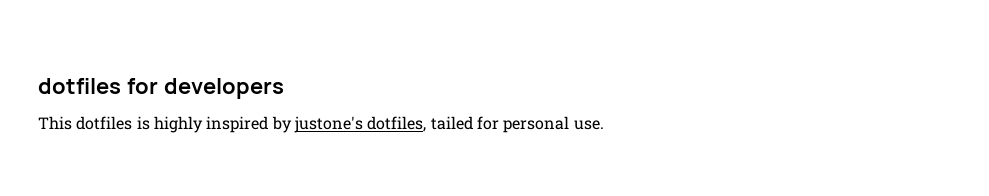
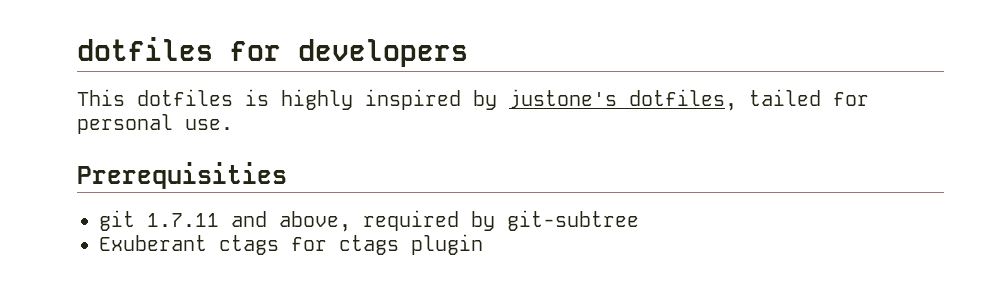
+ Prerequisities
+ git 1.7.11 and above, required by git-subtree
+ Exuberant ctags for ctags plugin

